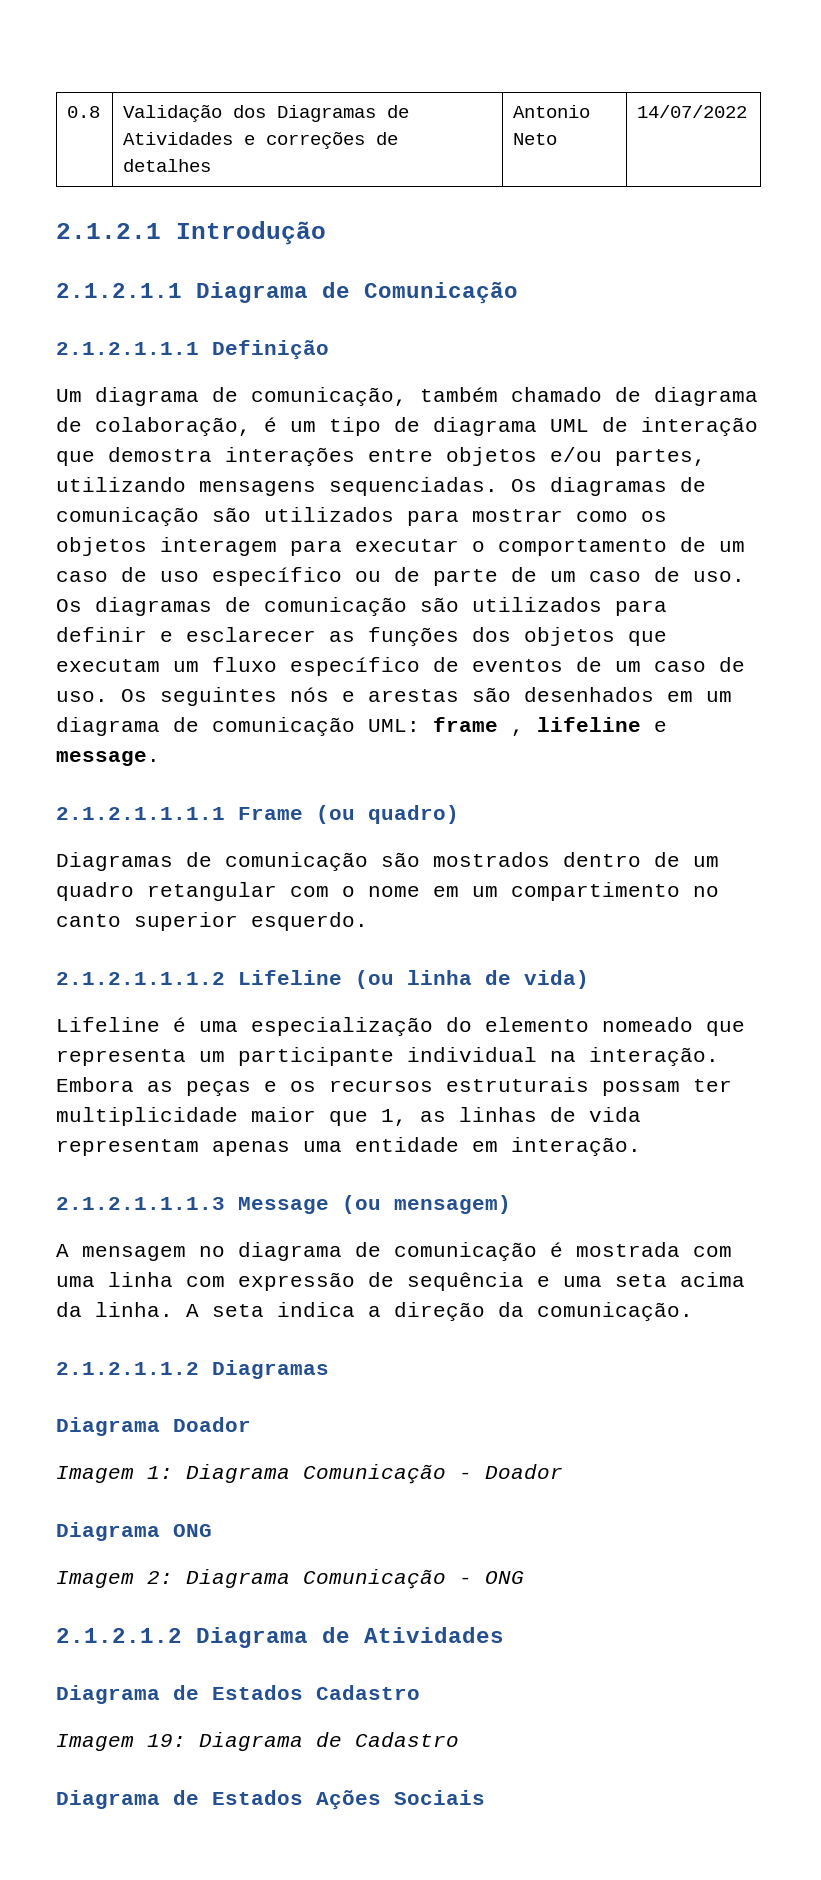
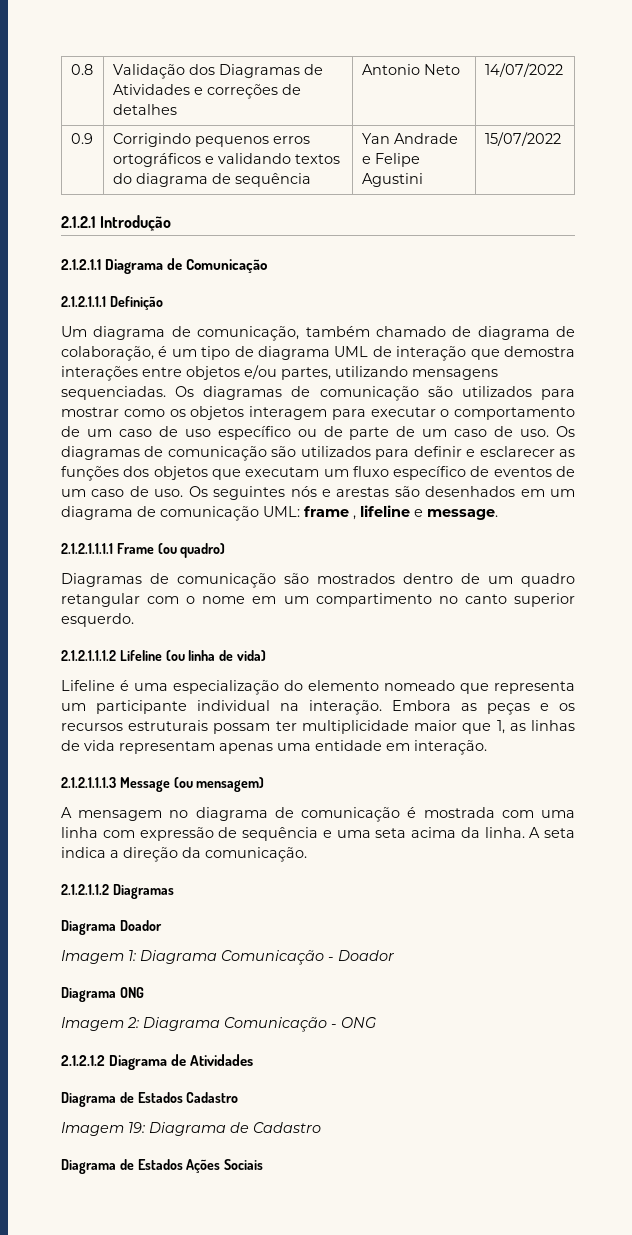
+ 0.9 | Corrigindo pequenos erros ortográficos e validando textos do diagrama de sequência | Yan Andrade e Felipe Agustini | 15/07/2022

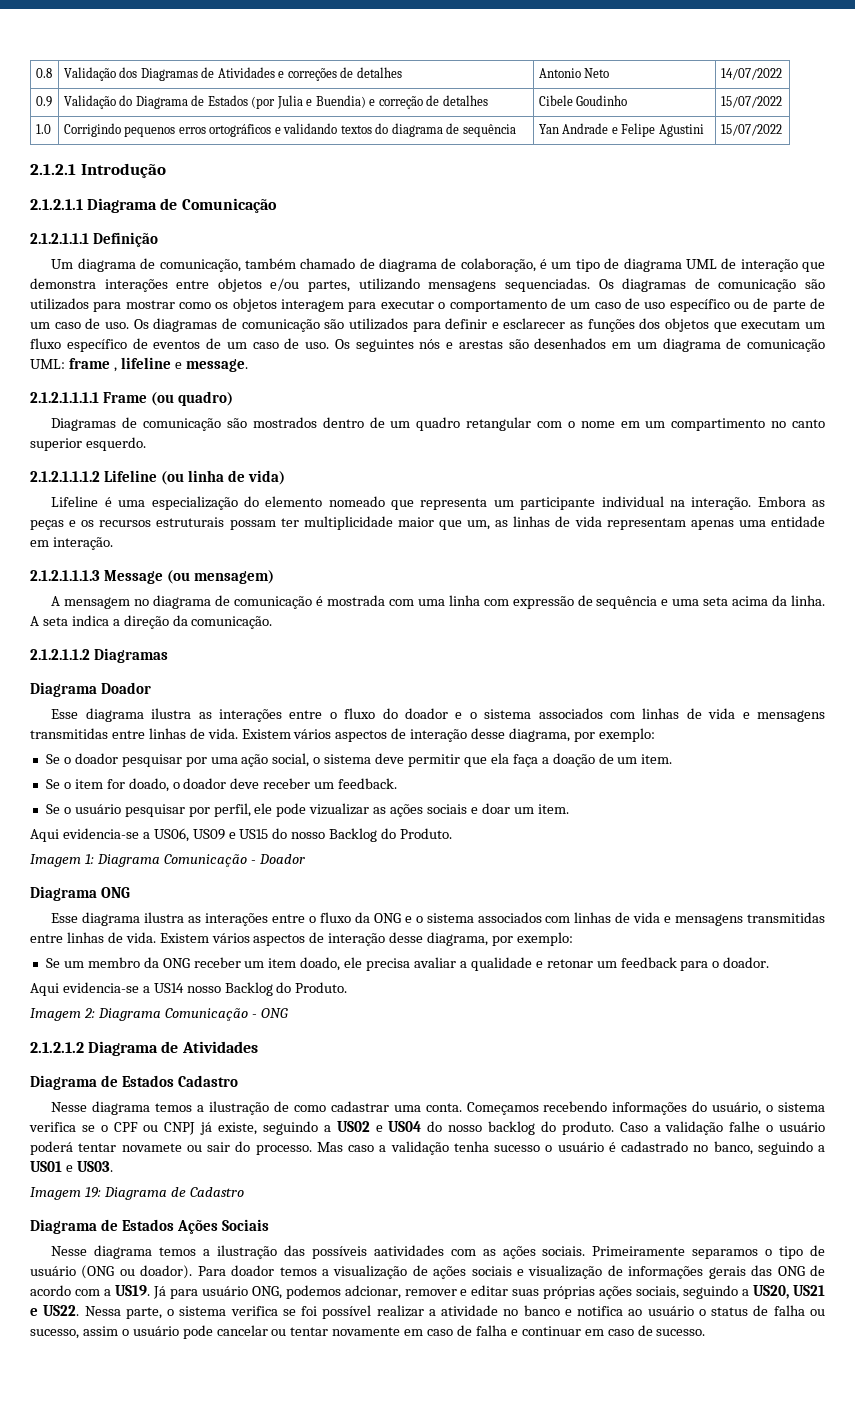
- 0.9 | Corrigindo pequenos erros ortográficos e validando textos do diagrama de sequência | Yan Andrade e Felipe Agustini | 15/07/2022
+ 0.9 | Validação do Diagrama de Estados (por Julia e Buendia) e correção de detalhes | Cibele Goudinho | 15/07/2022
+ 1.0 | Corrigindo pequenos erros ortográficos e validando textos do diagrama de sequência | Yan Andrade e Felipe Agustini | 15/07/2022
- Um diagrama de comunicação, também chamado de diagrama de colaboração, é um tipo de diagrama UML de interação que demostra interações entre objetos e/ou partes, utilizando mensagens sequenciadas.
+ Um diagrama de comunicação, também chamado de diagrama de colaboração, é um tipo de diagrama UML de interação que demonstra interações entre objetos e/ou partes, utilizando mensagens sequenciadas.
- Embora as peças e os recursos estruturais possam ter multiplicidade maior que 1, as linhas de vida representam apenas uma entidade em interação.
+ Embora as peças e os recursos estruturais possam ter multiplicidade maior que um, as linhas de vida representam apenas uma entidade em interação.
+ Esse diagrama ilustra as interações entre o fluxo do doador e o sistema associados com linhas de vida e mensagens transmitidas entre linhas de vida. Existem vários aspectos de interação desse diagrama, por exemplo:
+ Se o doador pesquisar por uma ação social, o sistema deve permitir que ela faça a doação de um item.
+ Se o item for doado, o doador deve receber um feedback.
+ Se o usuário pesquisar por perfil, ele pode vizualizar as ações sociais e doar um item.
+ Aqui evidencia-se a US06, US09 e US15 do nosso Backlog do Produto.
+ Esse diagrama ilustra as interações entre o fluxo da ONG e o sistema associados com linhas de vida e mensagens transmitidas entre linhas de vida. Existem vários aspectos de interação desse diagrama, por exemplo:
+ Se um membro da ONG receber um item doado, ele precisa avaliar a qualidade e retonar um feedback para o doador.
+ Aqui evidencia-se a US14 nosso Backlog do Produto.
+ Nesse diagrama temos a ilustração de como cadastrar uma conta. Começamos recebendo informações do usuário, o sistema verifica se o CPF ou CNPJ já existe, seguindo a US02 e US04 do nosso backlog do produto. Caso a validação falhe o usuário poderá tentar novamete ou sair do processo. Mas caso a validação tenha sucesso o usuário é cadastrado no banco, seguindo a US01 e US03.
+ Nesse diagrama temos a ilustração das possíveis aatividades com as ações sociais. Primeiramente separamos o tipo de usuário (ONG ou doador). Para doador temos a visualização de ações sociais e visualização de informações gerais das ONG de acordo com a US19. Já para usuário ONG, podemos adcionar, remover e editar suas próprias ações sociais, seguindo a US20, US21 e US22. Nessa parte, o sistema verifica se foi possível realizar a atividade no banco e notifica ao usuário o status de falha ou sucesso, assim o usuário pode cancelar ou tentar novamente em caso de falha e continuar em caso de sucesso.

